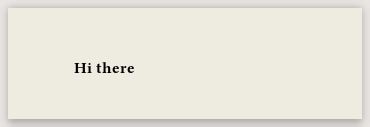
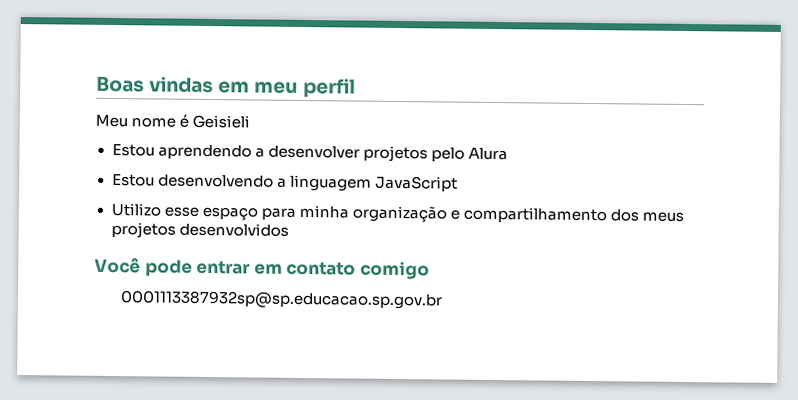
- Hi there
+ Boas vindas em meu perfil
+ Meu nome é Geisieli
+ Estou aprendendo a desenvolver projetos pelo Alura
+ Estou desenvolvendo a linguagem JavaScript
+ Utilizo esse espaço para minha organização e compartilhamento dos meus projetos desenvolvidos
+ Você pode entrar em contato comigo
+ 0001113387932sp@sp.educacao.sp.gov.br

